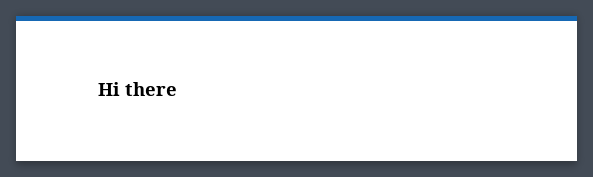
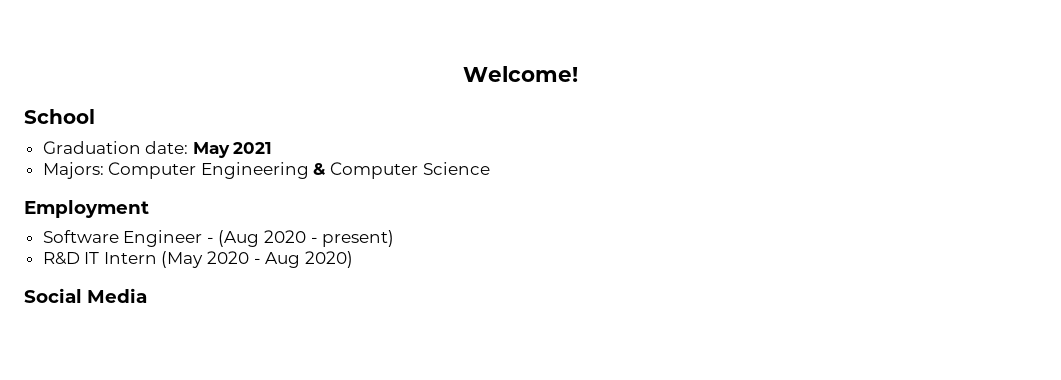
- Hi there
+ Welcome!
+ School
+ Graduation date: May 2021
+ Majors: Computer Engineering & Computer Science
+ Employment
+ Software Engineer - (Aug 2020 - present)
+ R&D IT Intern (May 2020 - Aug 2020)
+ Social Media

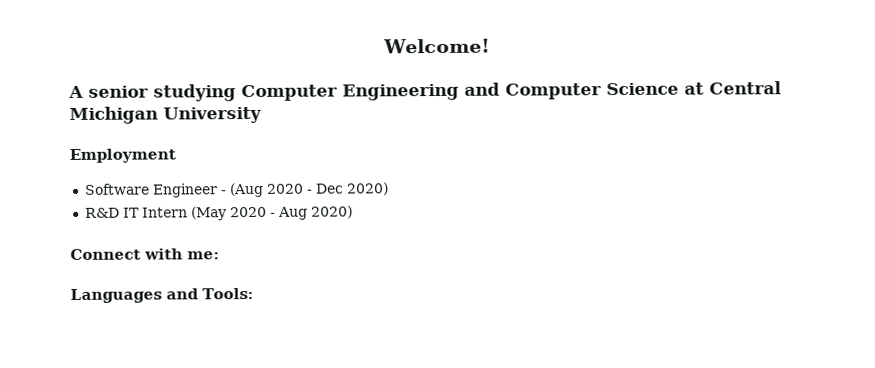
- School
- Graduation date: May 2021
- Majors: Computer Engineering & Computer Science
+ A senior studying Computer Engineering and Computer Science at Central Michigan University
- Software Engineer - (Aug 2020 - present)
+ Software Engineer - (Aug 2020 - Dec 2020)
- Social Media
+ Connect with me:
+ Languages and Tools:

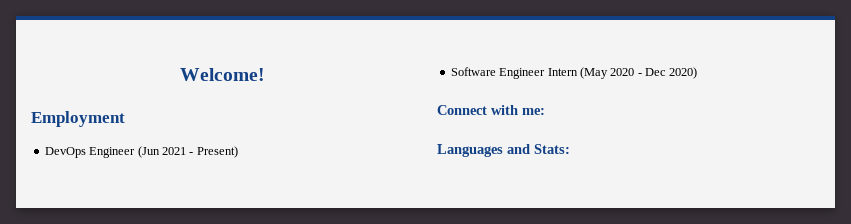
- A senior studying Computer Engineering and Computer Science at Central Michigan University
  Employment
- Software Engineer - (Aug 2020 - Dec 2020)
- R&D IT Intern (May 2020 - Aug 2020)
+ DevOps Engineer (Jun 2021 - Present)
+ Software Engineer Intern (May 2020 - Dec 2020)
- Languages and Tools:
+ Languages and Stats:

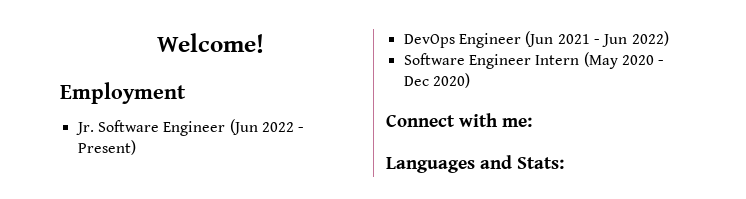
+ Jr. Software Engineer (Jun 2022 - Present)
- DevOps Engineer (Jun 2021 - Present)
+ DevOps Engineer (Jun 2021 - Jun 2022)

